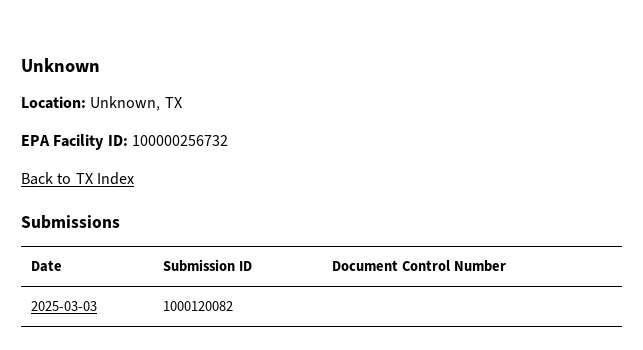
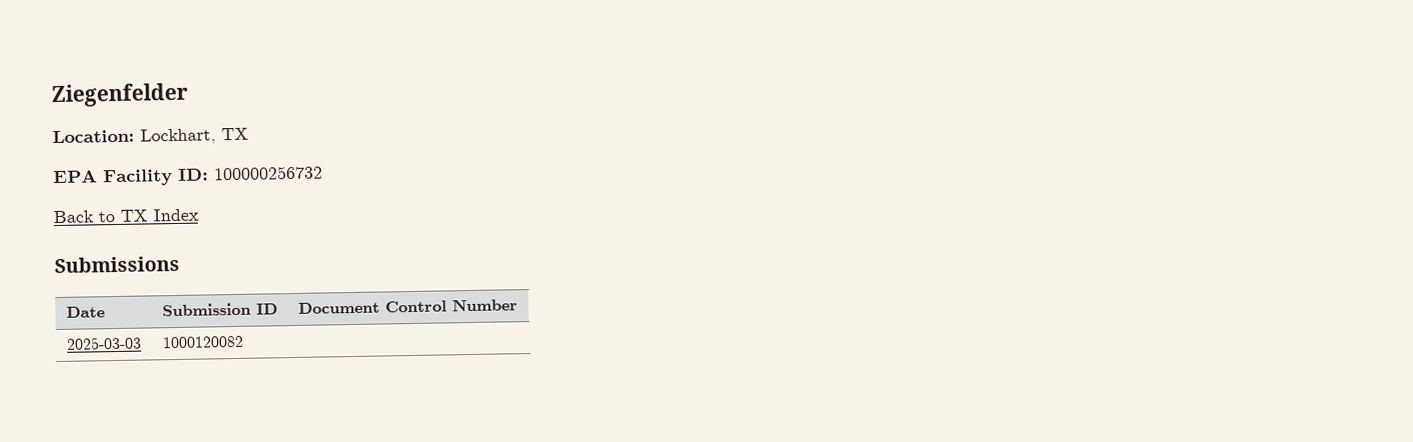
- Unknown
+ Ziegenfelder
- Location: Unknown, TX
+ Location: Lockhart, TX

